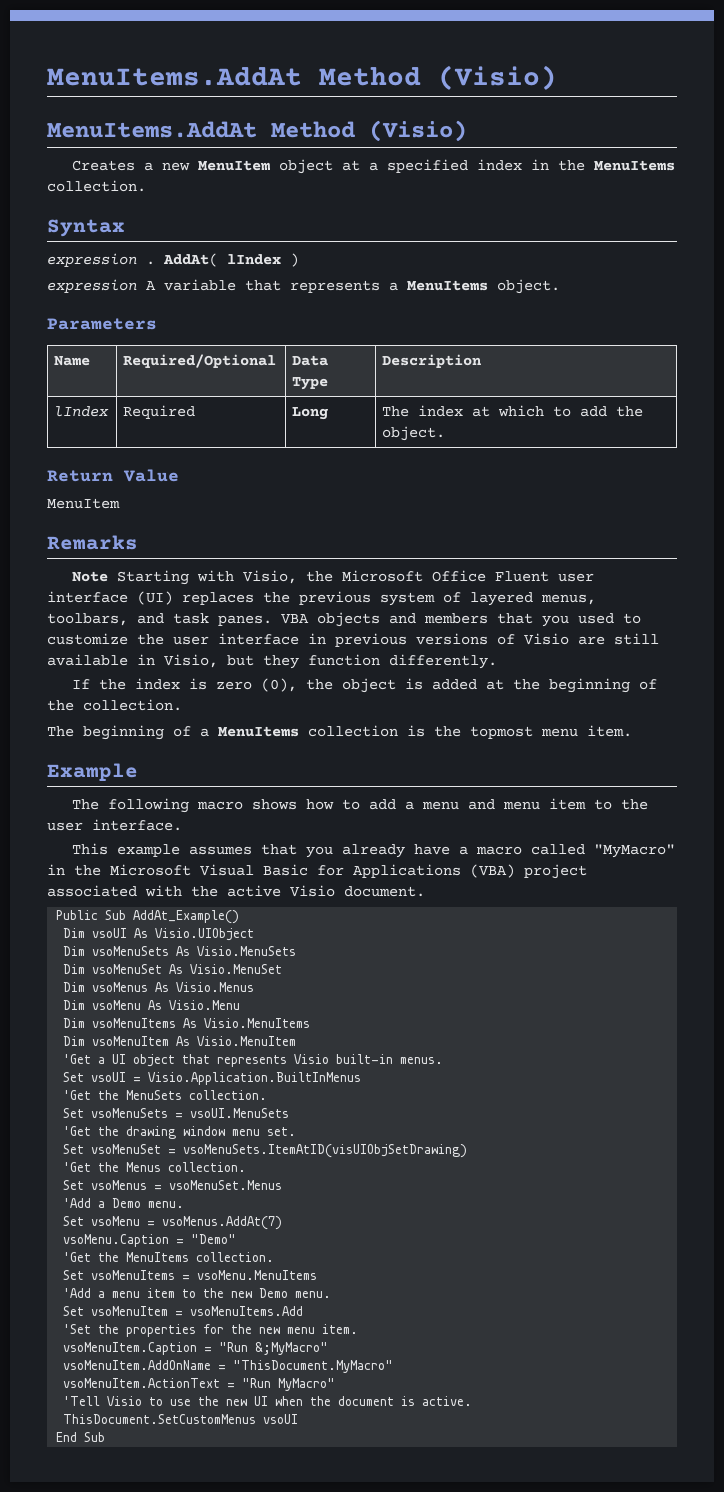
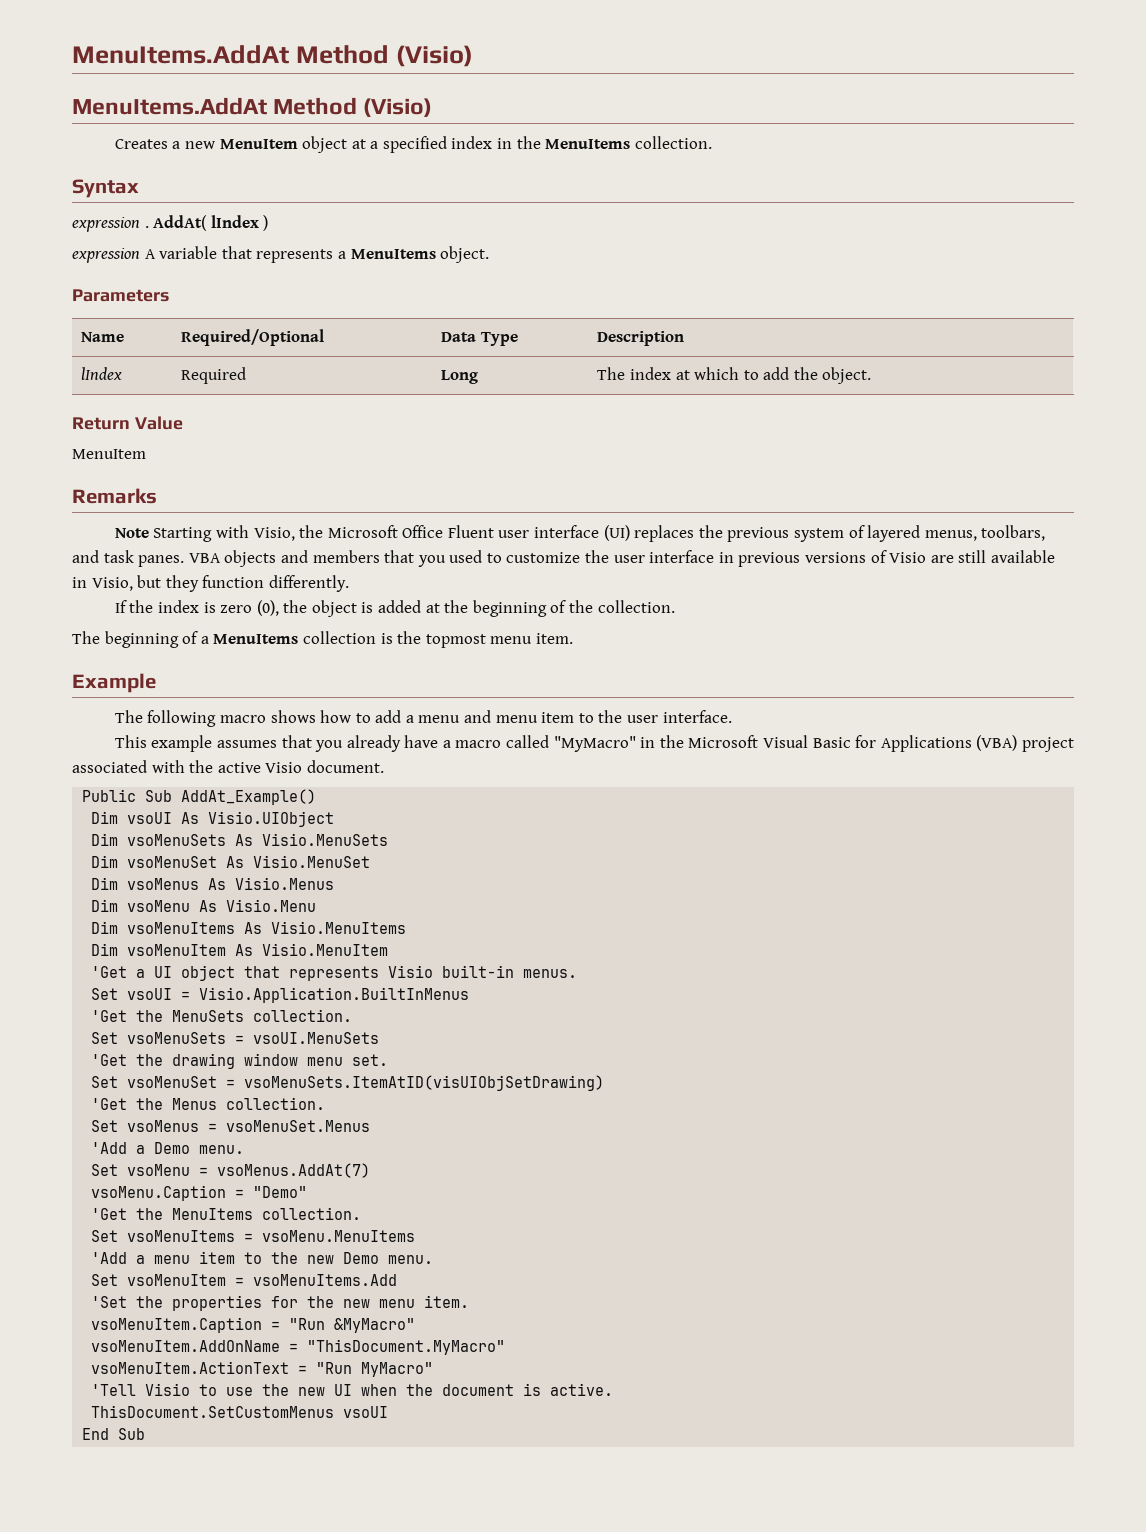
- vsoMenuItem.Caption = "Run &;MyMacro"
+ vsoMenuItem.Caption = "Run &MyMacro"

